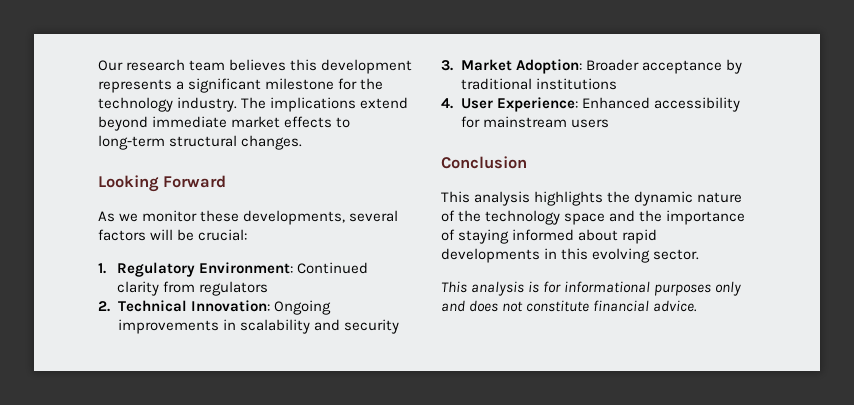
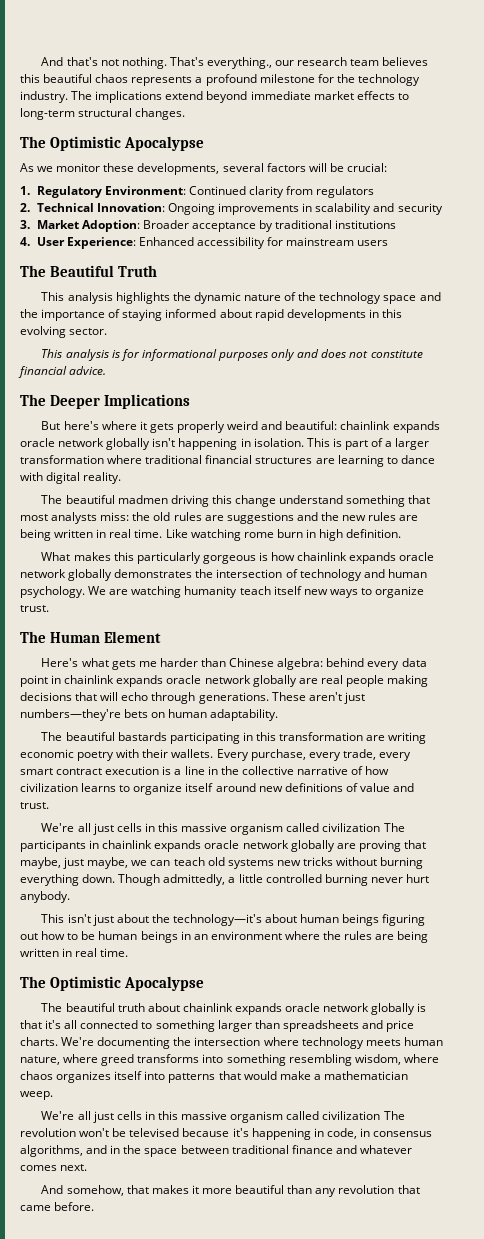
- Our research team believes this development represents a significant milestone for the technology industry.
+ And that's not nothing. That's everything., our research team believes this beautiful chaos represents a profound milestone for the technology industry.
  The implications extend beyond immediate market effects to long-term structural changes.
- Looking Forward
+ The Optimistic Apocalypse
- Conclusion
+ The Beautiful Truth
+ The Deeper Implications
+ But here's where it gets properly weird and beautiful: chainlink expands oracle network globally isn't happening in isolation. This is part of a larger transformation where traditional financial structures are learning to dance with digital reality.
+ The beautiful madmen driving this change understand something that most analysts miss: the old rules are suggestions and the new rules are being written in real time. Like watching rome burn in high definition.
+ What makes this particularly gorgeous is how chainlink expands oracle network globally demonstrates the intersection of technology and human psychology. We are watching humanity teach itself new ways to organize trust.
+ The Human Element
+ Here's what gets me harder than Chinese algebra: behind every data point in chainlink expands oracle network globally are real people making decisions that will echo through generations. These aren't just numbers—they're bets on human adaptability.
+ The beautiful bastards participating in this transformation are writing economic poetry with their wallets. Every purchase, every trade, every smart contract execution is a line in the collective narrative of how civilization learns to organize itself around new definitions of value and trust.
+ We're all just cells in this massive organism called civilization The participants in chainlink expands oracle network globally are proving that maybe, just maybe, we can teach old systems new tricks without burning everything down. Though admittedly, a little controlled burning never hurt anybody.
+ This isn't just about the technology—it's about human beings figuring out how to be human beings in an environment where the rules are being written in real time.
+ The Optimistic Apocalypse
+ The beautiful truth about chainlink expands oracle network globally is that it's all connected to something larger than spreadsheets and price charts. We're documenting the intersection where technology meets human nature, where greed transforms into something resembling wisdom, where chaos organizes itself into patterns that would make a mathematician weep.
+ We're all just cells in this massive organism called civilization The revolution won't be televised because it's happening in code, in consensus algorithms, and in the space between traditional finance and whatever comes next.
+ And somehow, that makes it more beautiful than any revolution that came before.

